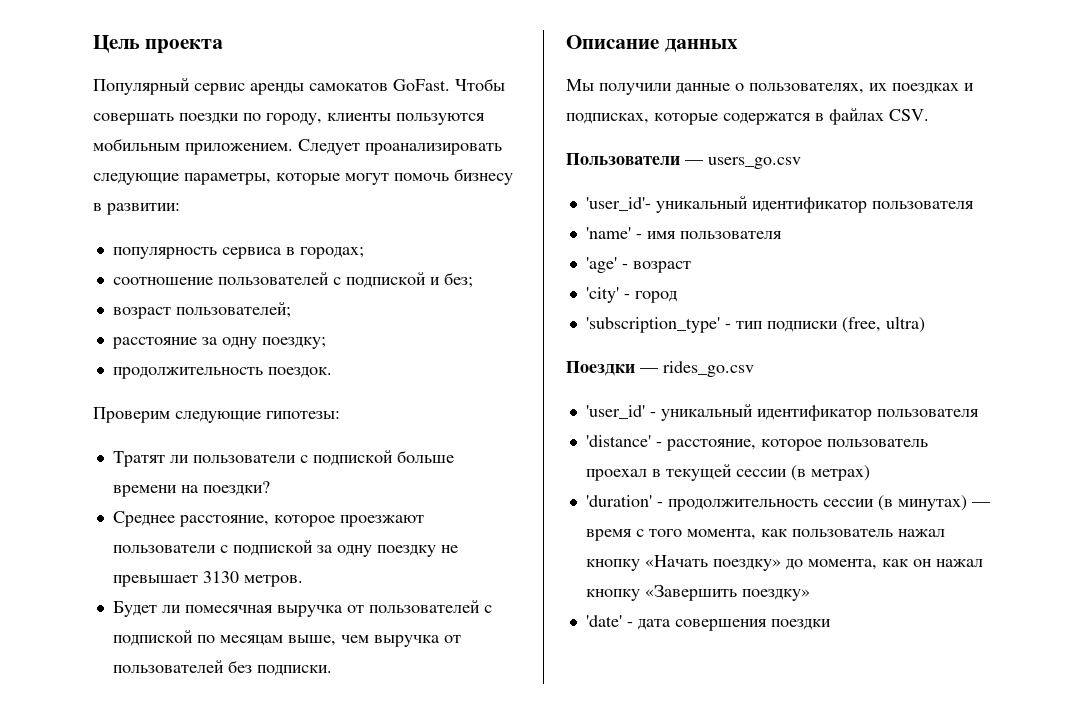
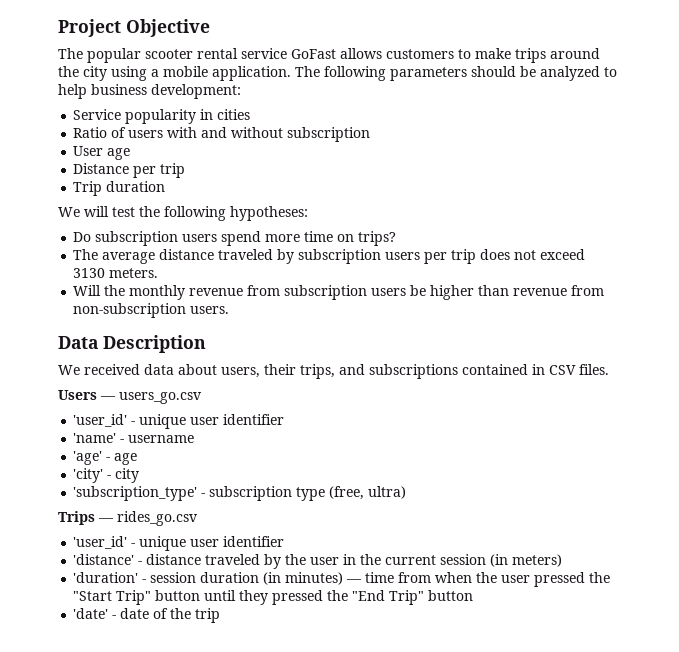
- Цель проекта
- Популярный сервис аренды самокатов GoFast. Чтобы совершать поездки по городу, клиенты пользуются мобильным приложением. Следует проанализировать следующие параметры, которые могут помочь бизнесу в развитии:
- популярность сервиса в городах;
- соотношение пользователей с подпиской и без;
- возраст пользователей;
- расстояние за одну поездку;
- продолжительность поездок.
- Проверим следующие гипотезы:
- Тратят ли пользователи с подпиской больше времени на поездки?
- Среднее расстояние, которое проезжают пользователи с подпиской за одну поездку не превышает 3130 метров.
- Будет ли помесячная выручка от пользователей с подпиской по месяцам выше, чем выручка от пользователей без подписки.
- Описание данных
- Мы получили данные о пользователях, их поездках и подписках, которые содержатся в файлах CSV.
- Пользователи — users_go.csv
- 'user_id'- уникальный идентификатор пользователя
+ Project Objective
+ The popular scooter rental service GoFast allows customers to make trips around the city using a mobile application. The following parameters should be analyzed to help business development:
+ Service popularity in cities
+ Ratio of users with and without subscription
+ User age
+ Distance per trip
+ Trip duration
+ We will test the following hypotheses:
+ Do subscription users spend more time on trips?
+ The average distance traveled by subscription users per trip does not exceed 3130 meters.
+ Will the monthly revenue from subscription users be higher than revenue from non-subscription users.
+ Data Description
+ We received data about users, their trips, and subscriptions contained in CSV files.
+ Users — users_go.csv
+ 'user_id' - unique user identifier
- 'name' - имя пользователя
+ 'name' - username
- 'age' - возраст
+ 'age' - age
- 'city' - город
+ 'city' - city
- 'subscription_type' - тип подписки (free, ultra)
+ 'subscription_type' - subscription type (free, ultra)
- Поездки — rides_go.csv
- 'user_id' - уникальный идентификатор пользователя
+ Trips — rides_go.csv
+ 'user_id' - unique user identifier
- 'distance' - расстояние, которое пользователь проехал в текущей сессии (в метрах)
- 'duration' - продолжительность сессии (в минутах) — время с того момента, как пользователь нажал кнопку «Начать поездку» до момента, как он нажал кнопку «Завершить поездку»
- 'date' - дата совершения поездки
+ 'distance' - distance traveled by the user in the current session (in meters)
+ 'duration' - session duration (in minutes) — time from when the user pressed the "Start Trip" button until they pressed the "End Trip" button
+ 'date' - date of the trip

